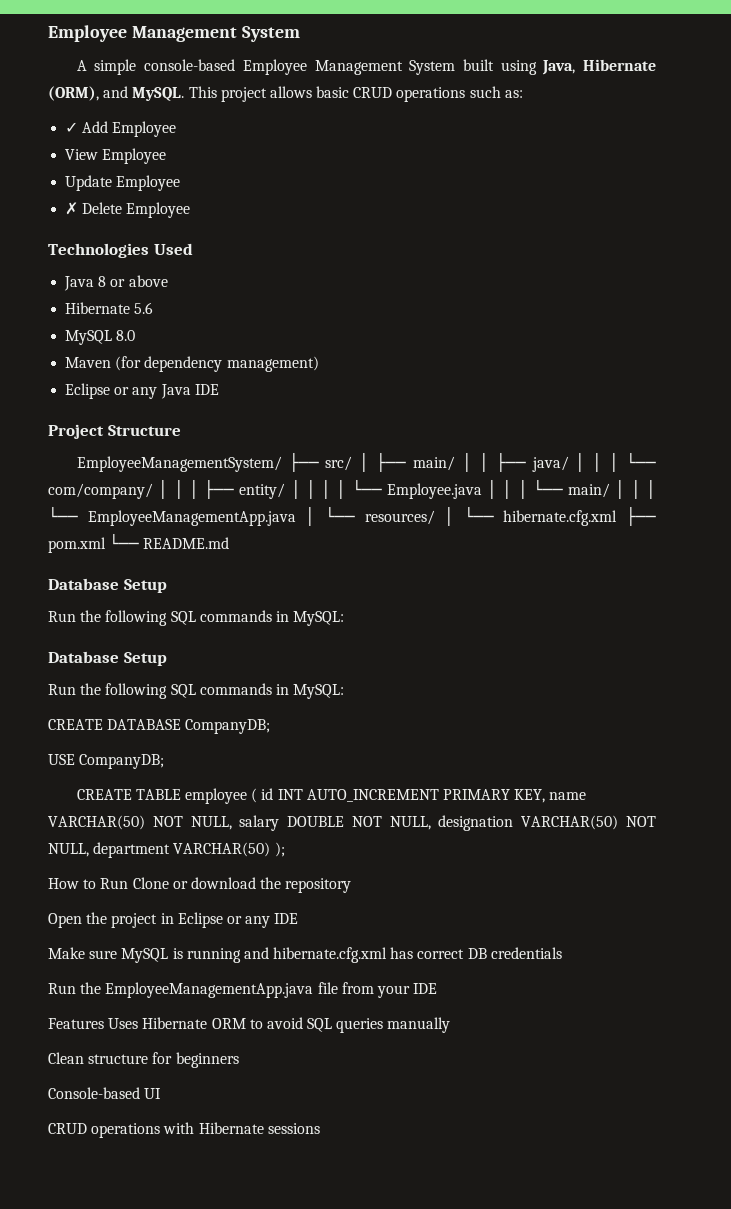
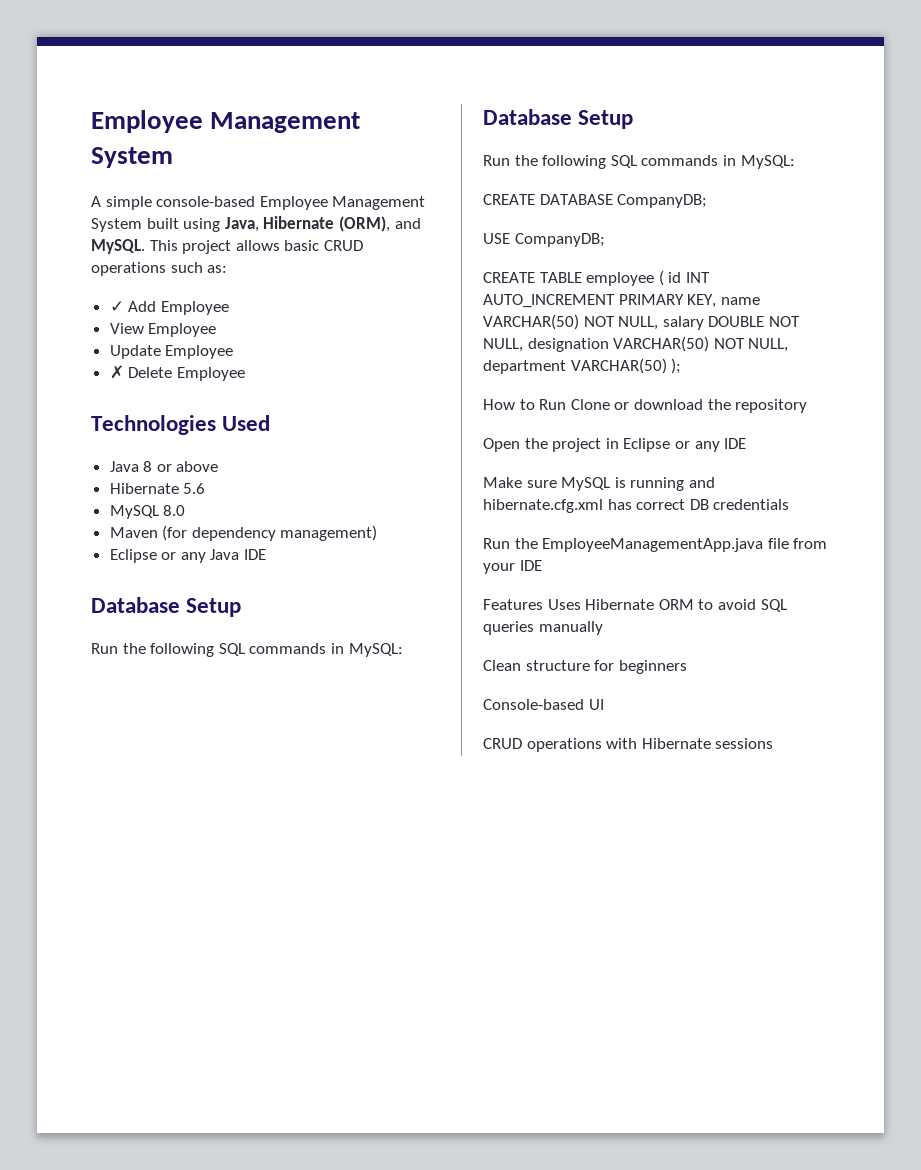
- Project Structure
- EmployeeManagementSystem/ ├── src/ │ ├── main/ │ │ ├── java/ │ │ │ └── com/company/ │ │ │ ├── entity/ │ │ │ │ └── Employee.java │ │ │ └── main/ │ │ │ └── EmployeeManagementApp.java │ └── resources/ │ └── hibernate.cfg.xml ├── pom.xml └── README.md

